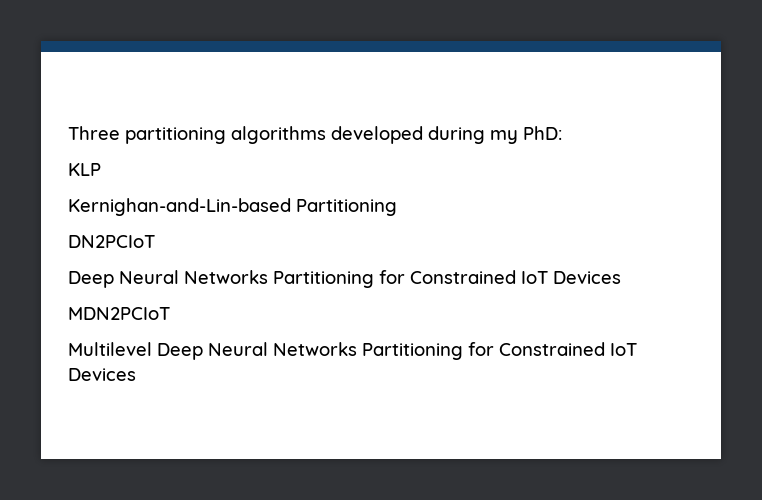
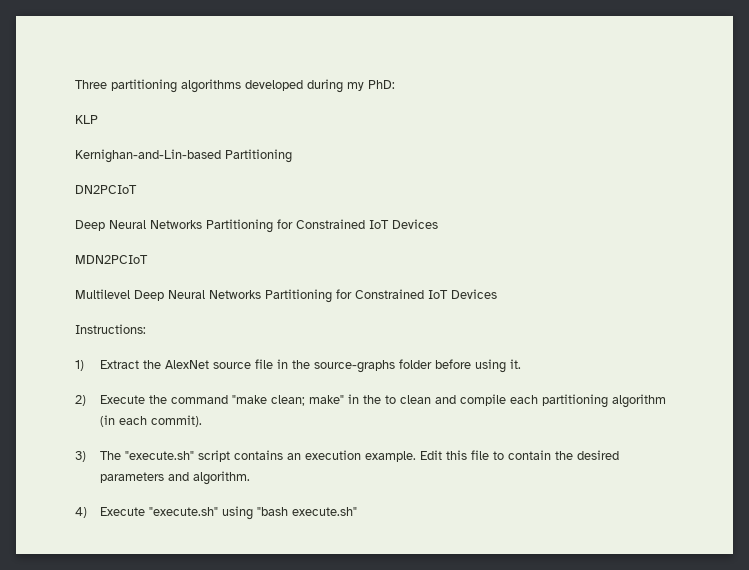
+ Instructions:
+ 1) Extract the AlexNet source file in the source-graphs folder before using it.
+ 2) Execute the command "make clean; make" in the to clean and compile each partitioning algorithm (in each commit).
+ 3) The "execute.sh" script contains an execution example. Edit this file to contain the desired parameters and algorithm.
+ 4) Execute "execute.sh" using "bash execute.sh"

